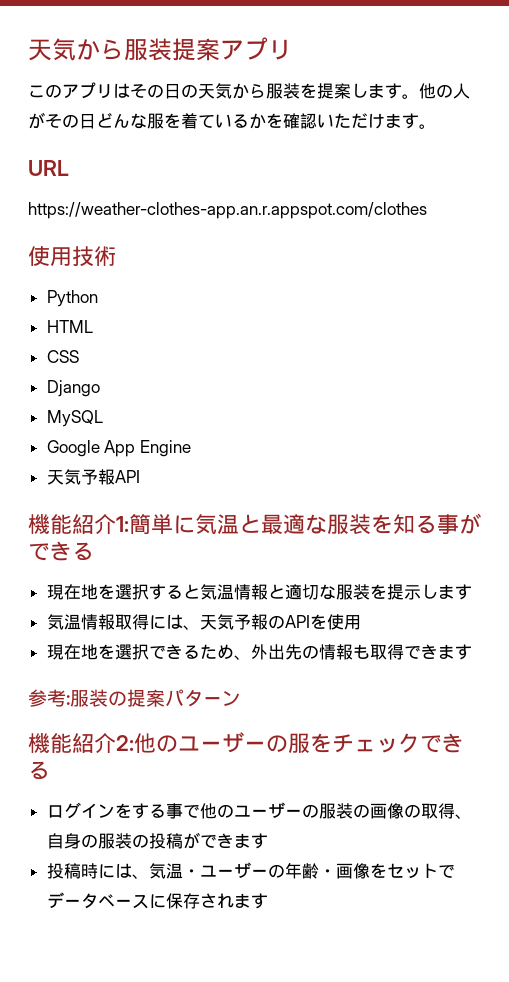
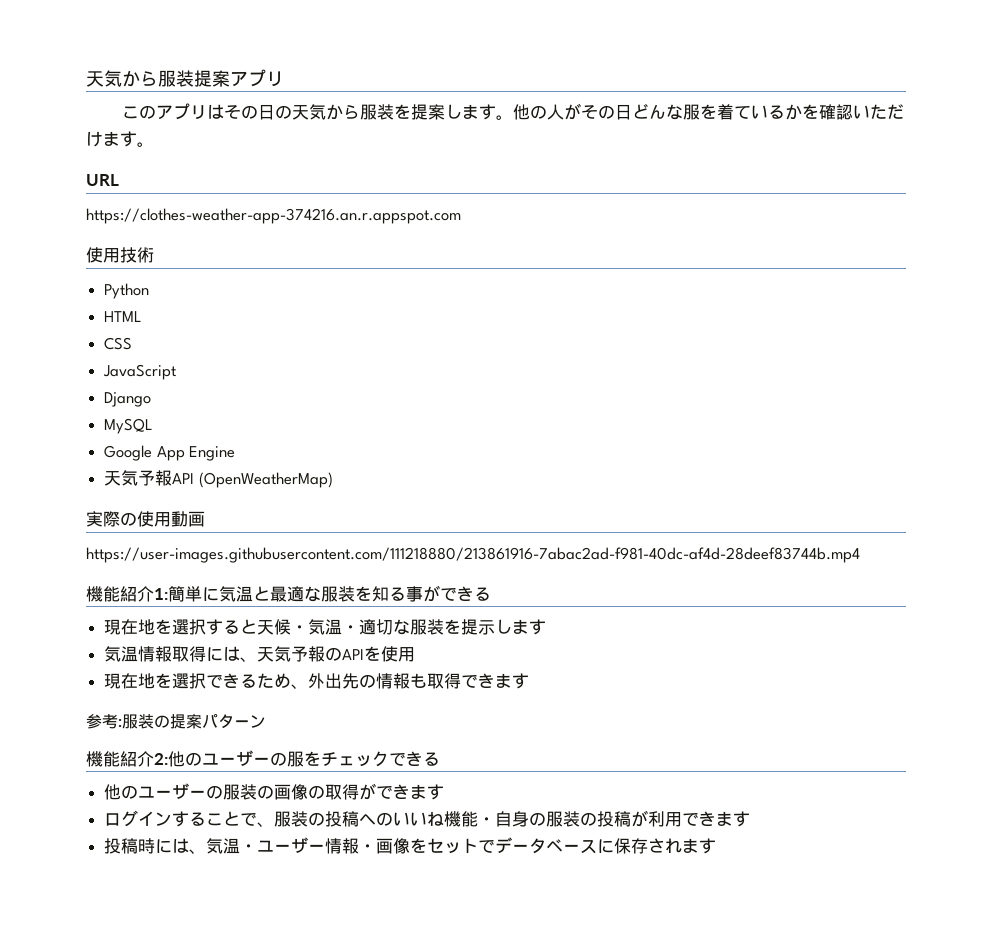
- https://weather-clothes-app.an.r.appspot.com/clothes
+ https://clothes-weather-app-374216.an.r.appspot.com
+ JavaScript
- 天気予報API
+ 天気予報API (OpenWeatherMap)
+ 実際の使用動画
+ https://user-images.githubusercontent.com/111218880/213861916-7abac2ad-f981-40dc-af4d-28deef83744b.mp4
- 現在地を選択すると気温情報と適切な服装を提示します
+ 現在地を選択すると天候・気温・適切な服装を提示します
- ログインをする事で他のユーザーの服装の画像の取得、自身の服装の投稿ができます
+ 他のユーザーの服装の画像の取得ができます
+ ログインすることで、服装の投稿へのいいね機能・自身の服装の投稿が利用できます
- 投稿時には、気温・ユーザーの年齢・画像をセットでデータベースに保存されます
+ 投稿時には、気温・ユーザー情報・画像をセットでデータベースに保存されます

